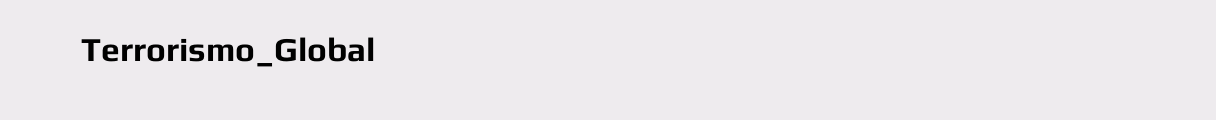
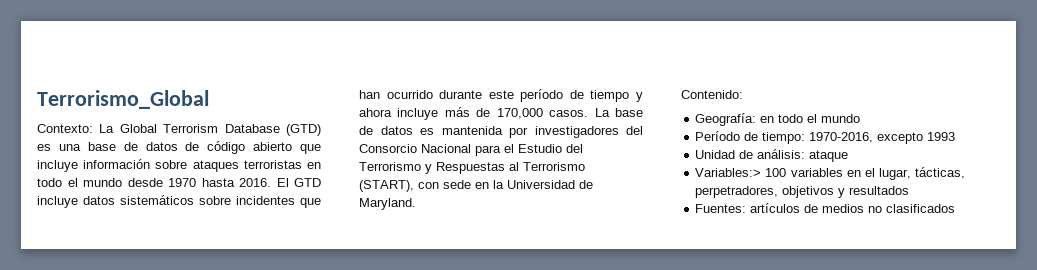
+ Contexto: La Global Terrorism Database (GTD) es una base de datos de código abierto que incluye información sobre ataques terroristas en todo el mundo desde 1970 hasta 2016. El GTD incluye datos sistemáticos sobre incidentes que han ocurrido durante este período de tiempo y ahora incluye más de 170,000 casos. La base de datos es mantenida por investigadores del Consorcio Nacional para el Estudio del Terrorismo y Respuestas al Terrorismo (START), con sede en la Universidad de Maryland.
+ Contenido:
+ Geografía: en todo el mundo
+ Período de tiempo: 1970-2016, excepto 1993
+ Unidad de análisis: ataque
+ Variables:> 100 variables en el lugar, tácticas, perpetradores, objetivos y resultados
+ Fuentes: artículos de medios no clasificados

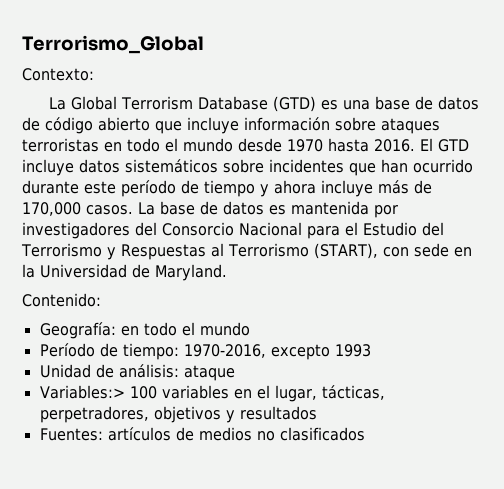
- Contexto: La Global Terrorism Database (GTD) es una base de datos de código abierto que incluye información sobre ataques terroristas en todo el mundo desde 1970 hasta 2016.
+ Contexto:
+ La Global Terrorism Database (GTD) es una base de datos de código abierto que incluye información sobre ataques terroristas en todo el mundo desde 1970 hasta 2016.

